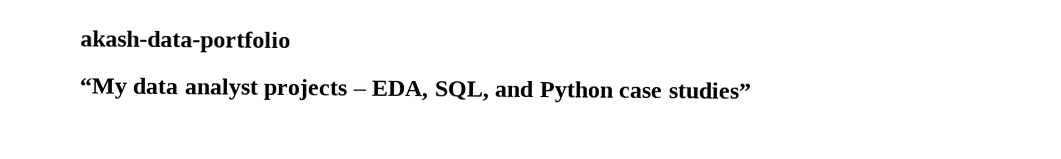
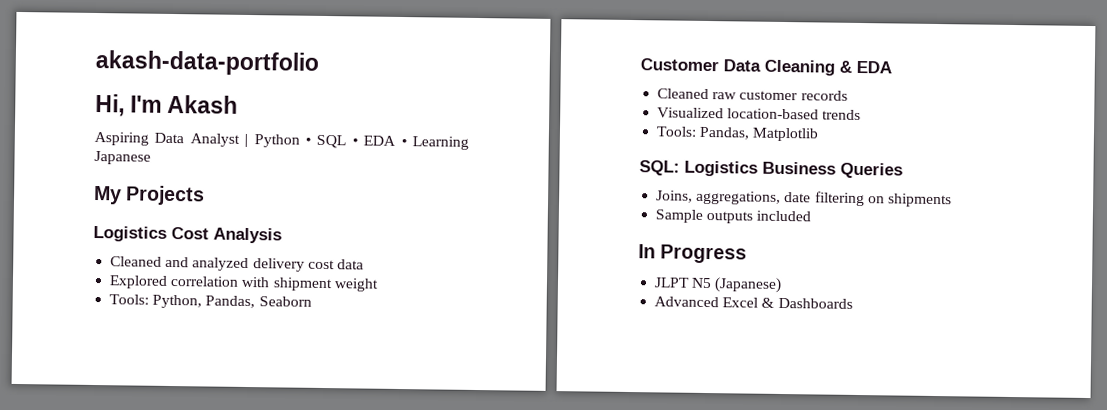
- “My data analyst projects – EDA, SQL, and Python case studies”
+ Hi, I'm Akash
+ Aspiring Data Analyst | Python • SQL • EDA • Learning Japanese
+ My Projects
+ Logistics Cost Analysis
+ Cleaned and analyzed delivery cost data
+ Explored correlation with shipment weight
+ Tools: Python, Pandas, Seaborn
+ Customer Data Cleaning & EDA
+ Cleaned raw customer records
+ Visualized location-based trends
+ Tools: Pandas, Matplotlib
+ SQL: Logistics Business Queries
+ Joins, aggregations, date filtering on shipments
+ Sample outputs included
+ In Progress
+ JLPT N5 (Japanese)
+ Advanced Excel & Dashboards

